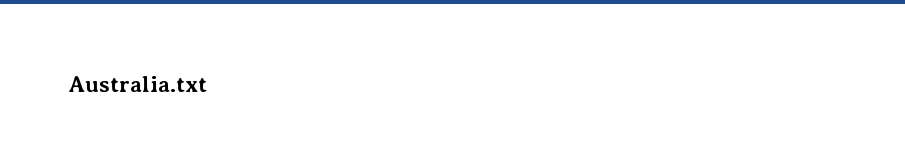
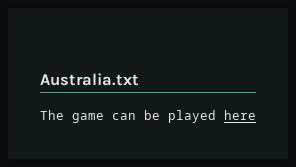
+ The game can be played here

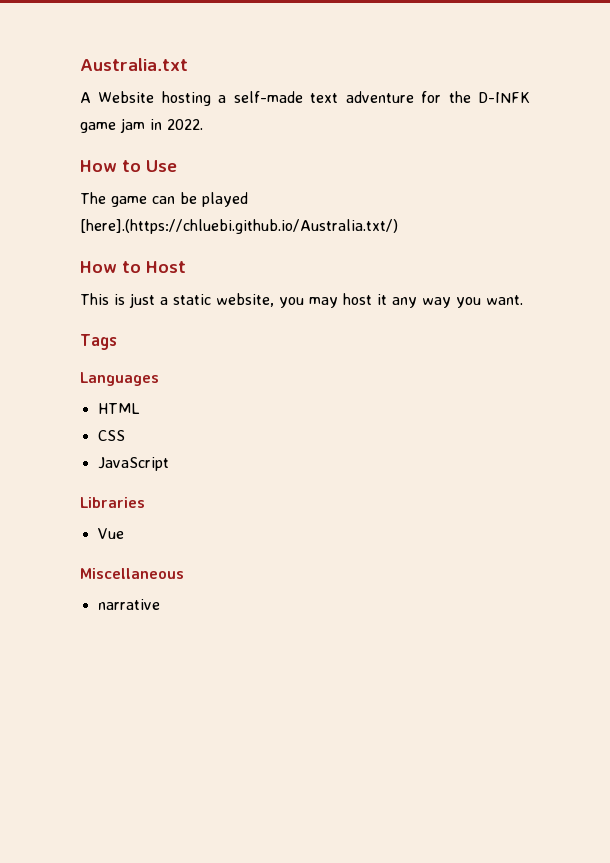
+ A Website hosting a self-made text adventure for the D-INFK game jam in 2022.
+ How to Use
- The game can be played here
+ The game can be played [here].(https://chluebi.github.io/Australia.txt/)
+ How to Host
+ This is just a static website, you may host it any way you want.
+ Tags
+ Languages
+ HTML
+ CSS
+ JavaScript
+ Libraries
+ Vue
+ Miscellaneous
+ narrative

